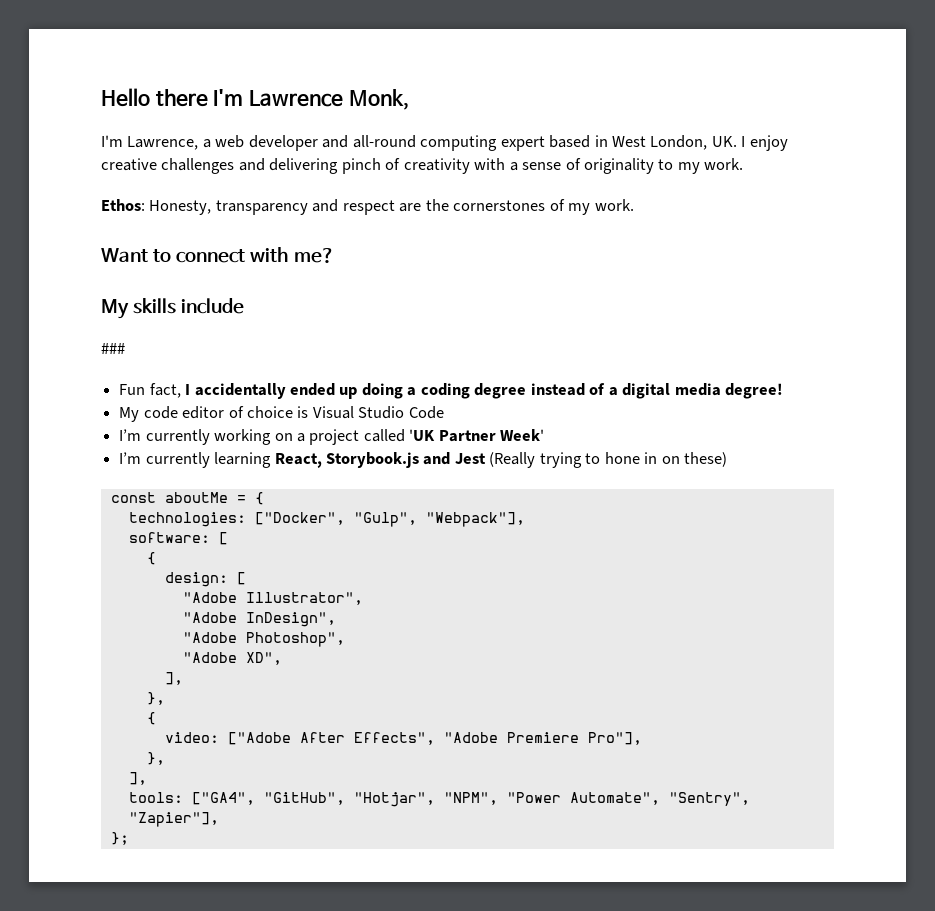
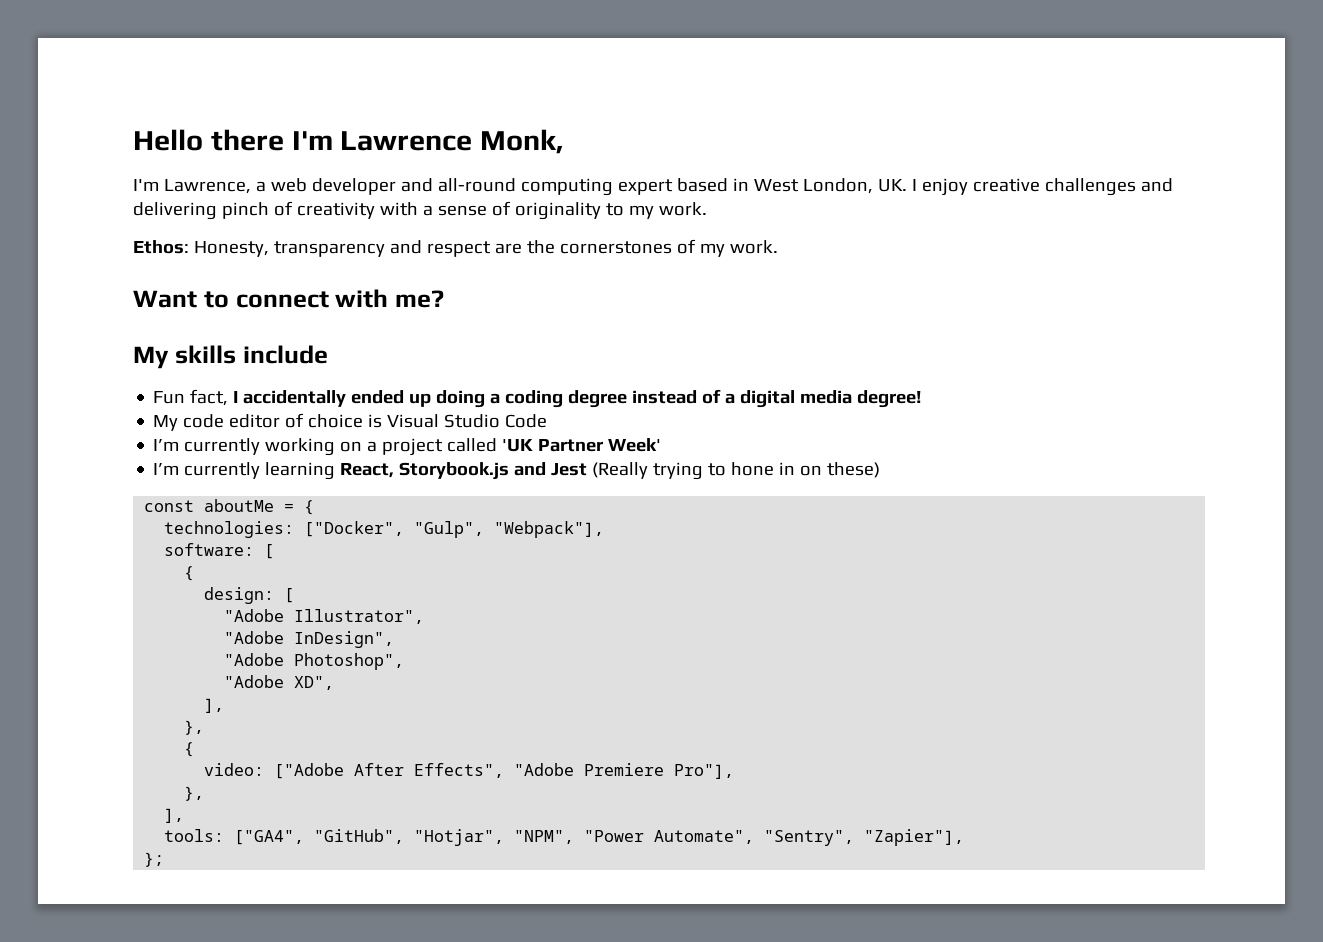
- ###

